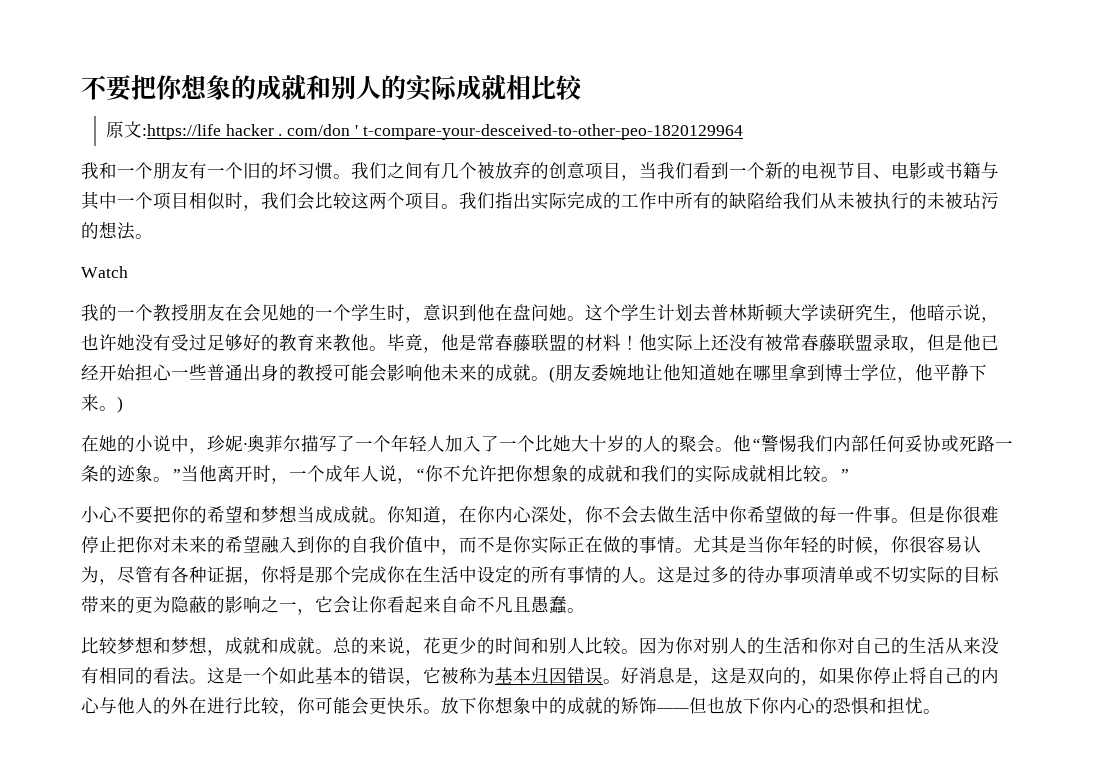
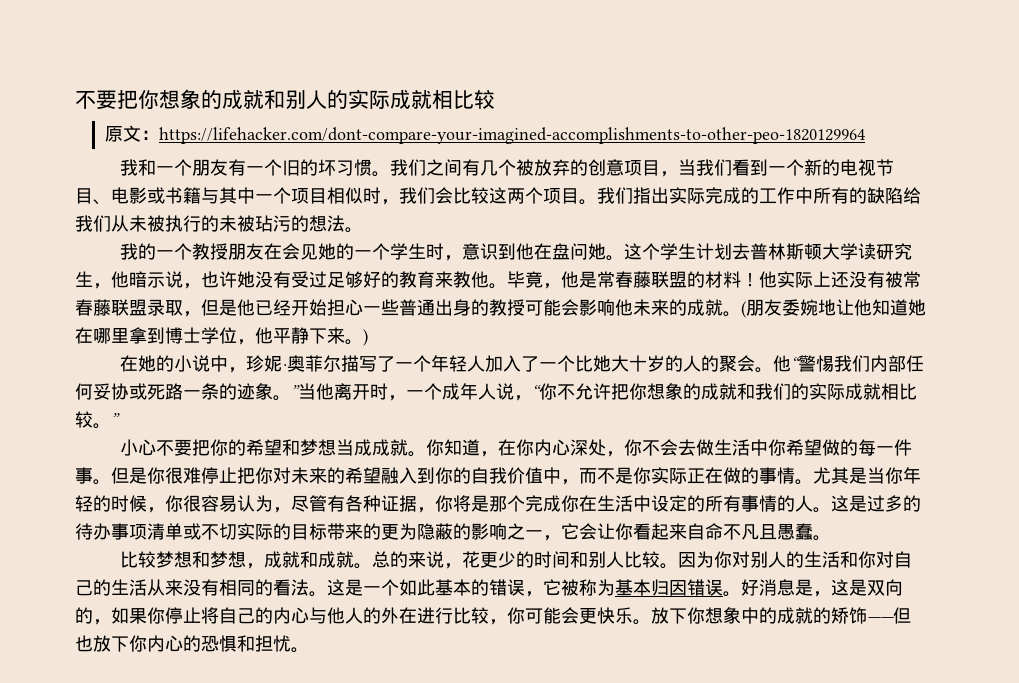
- 原文:https://life hacker . com/don ' t-compare-your-desceived-to-other-peo-1820129964
+ 原文：https://lifehacker.com/dont-compare-your-imagined-accomplishments-to-other-peo-1820129964
- Watch

